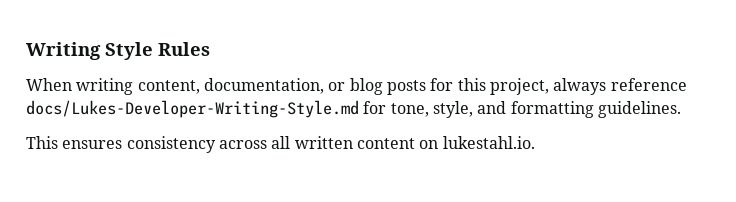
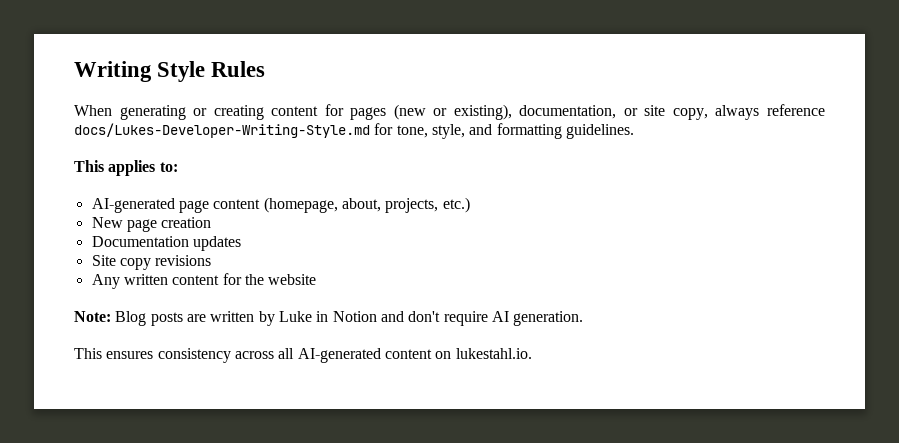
- When writing content, documentation, or blog posts for this project, always reference docs/Lukes-Developer-Writing-Style.md for tone, style, and formatting guidelines.
+ When generating or creating content for pages (new or existing), documentation, or site copy, always reference docs/Lukes-Developer-Writing-Style.md for tone, style, and formatting guidelines.
+ This applies to:
+ AI-generated page content (homepage, about, projects, etc.)
+ New page creation
+ Documentation updates
+ Site copy revisions
+ Any written content for the website
+ Note: Blog posts are written by Luke in Notion and don't require AI generation.
- This ensures consistency across all written content on lukestahl.io.
+ This ensures consistency across all AI-generated content on lukestahl.io.

